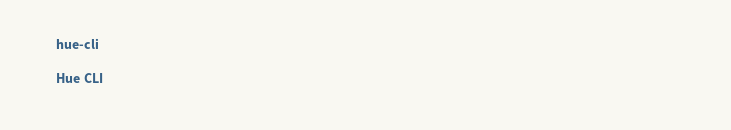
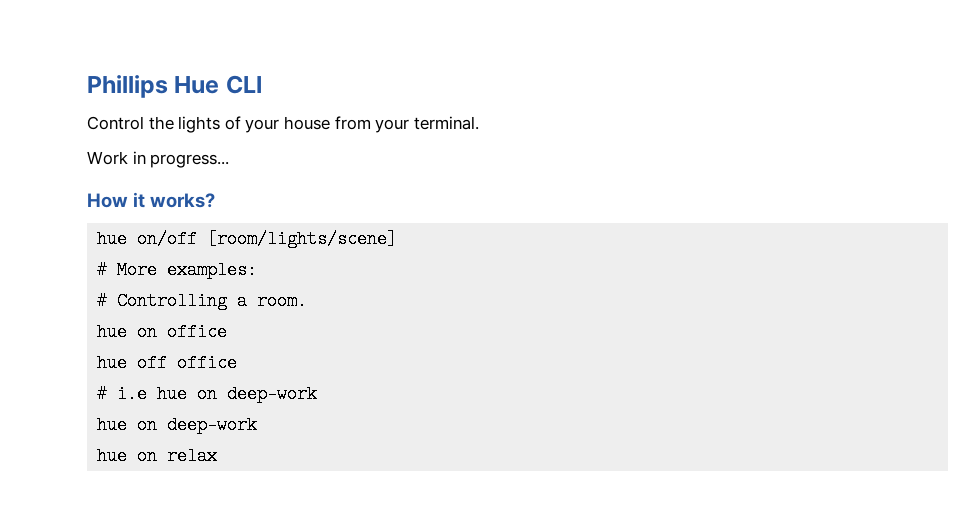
- hue-cli
- Hue CLI
+ Phillips Hue CLI
+ Control the lights of your house from your terminal.
+ Work in progress...
+ How it works?
+ hue on/off [room/lights/scene]
+ # More examples:
+ # Controlling a room.
+ hue on office
+ hue off office
+ # i.e hue on deep-work
+ hue on deep-work
+ hue on relax

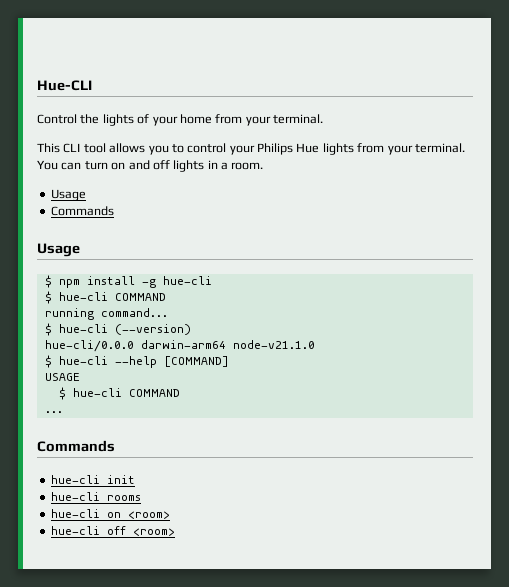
- Phillips Hue CLI
+ Hue-CLI
- Control the lights of your house from your terminal.
+ Control the lights of your home from your terminal.
- Work in progress...
- How it works?
- hue on/off [room/lights/scene]
- # More examples:
- # Controlling a room.
- hue on office
- hue off office
- # i.e hue on deep-work
- hue on deep-work
- hue on relax
+ This CLI tool allows you to control your Philips Hue lights from your terminal. You can turn on and off lights in a room.
+ Usage
+ Commands
+ Usage
+ $ npm install -g hue-cli
+ $ hue-cli COMMAND
+ running command...
+ $ hue-cli (--version)
+ hue-cli/0.0.0 darwin-arm64 node-v21.1.0
+ $ hue-cli --help [COMMAND]
+ USAGE
+ $ hue-cli COMMAND
+ ...
+ Commands
+ hue-cli init
+ hue-cli rooms
+ hue-cli on <room>
+ hue-cli off <room>

